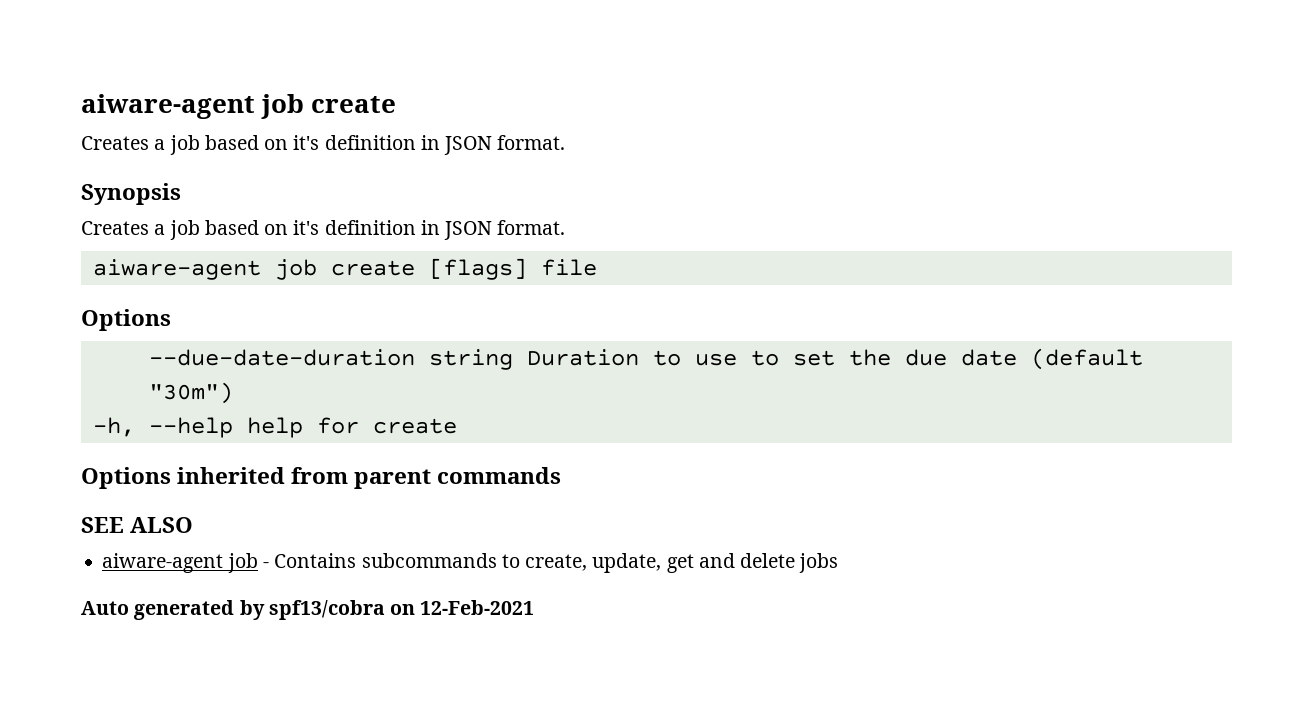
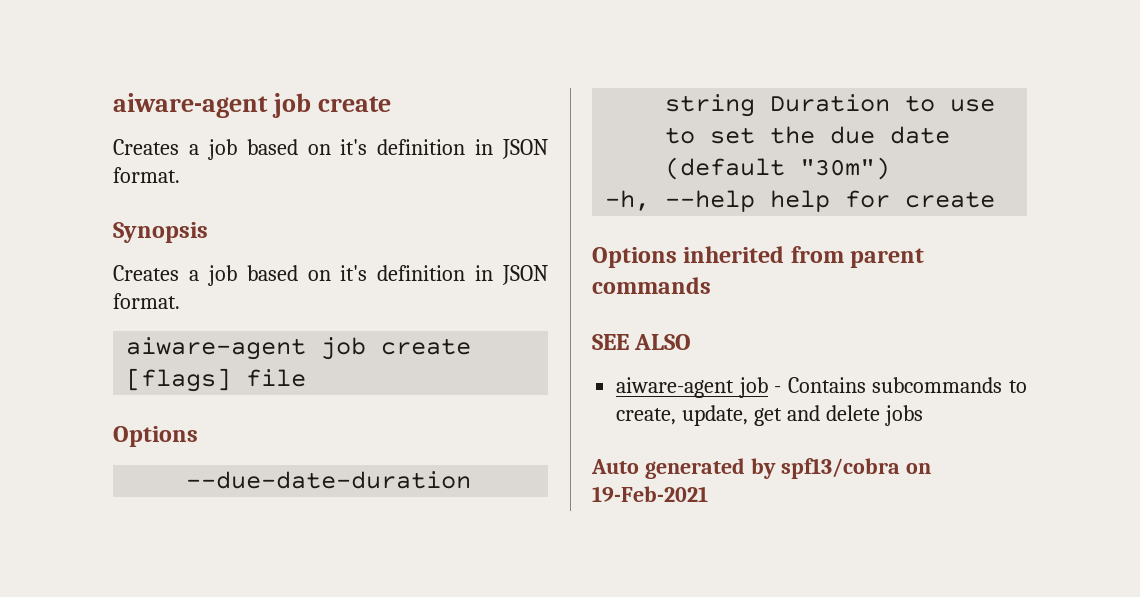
- Auto generated by spf13/cobra on 12-Feb-2021
+ Auto generated by spf13/cobra on 19-Feb-2021

